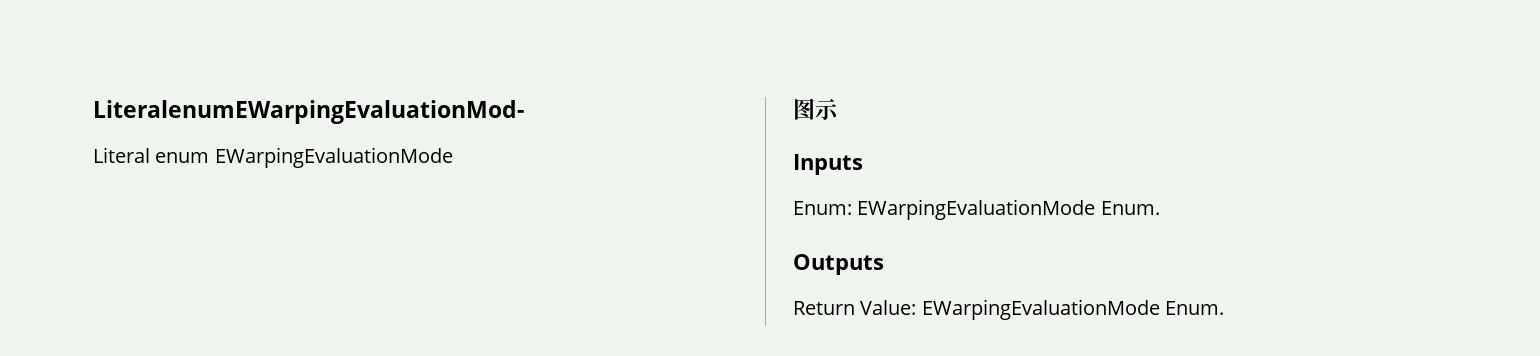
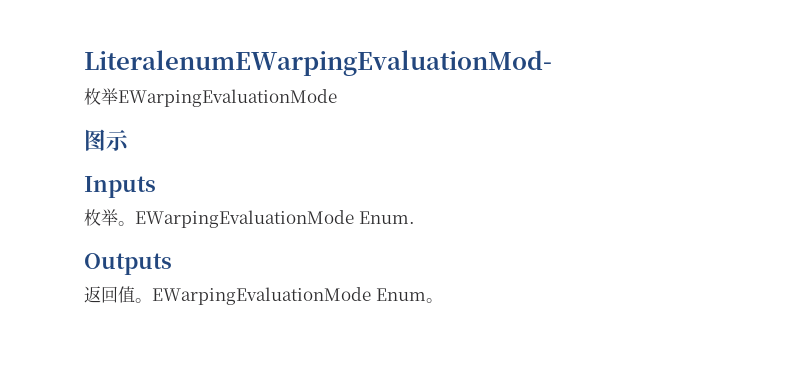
- Literal enum EWarpingEvaluationMode
+ 枚举EWarpingEvaluationMode
- Enum: EWarpingEvaluationMode Enum.
+ 枚举。EWarpingEvaluationMode Enum.
- Return Value: EWarpingEvaluationMode Enum.
+ 返回值。EWarpingEvaluationMode Enum。

